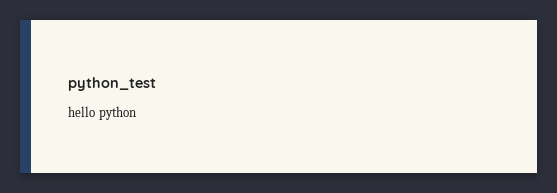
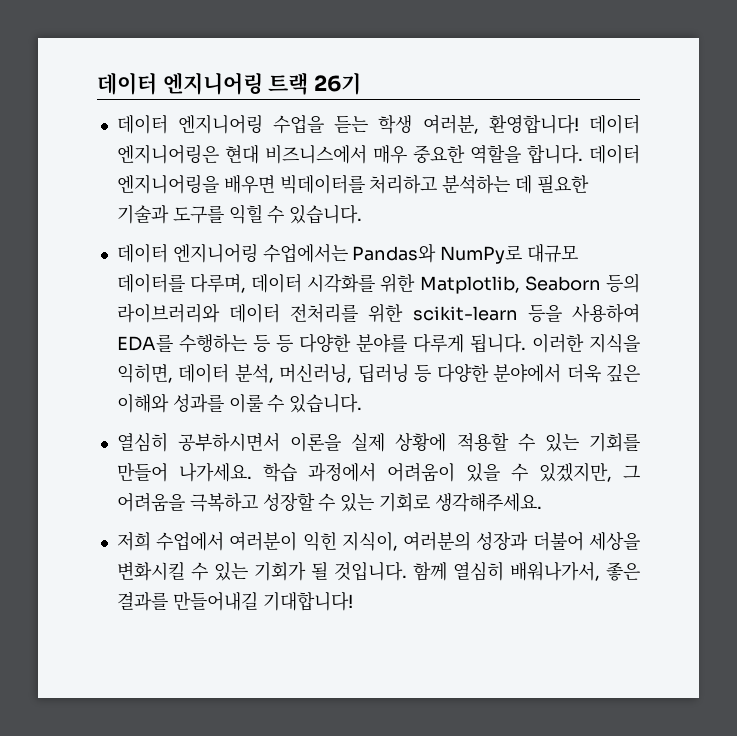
- python_test
- hello python
+ 데이터 엔지니어링 트랙 26기
+ 데이터 엔지니어링 수업을 듣는 학생 여러분, 환영합니다! 데이터 엔지니어링은 현대 비즈니스에서 매우 중요한 역할을 합니다. 데이터 엔지니어링을 배우면 빅데이터를 처리하고 분석하는 데 필요한 기술과 도구를 익힐 수 있습니다.
+ 데이터 엔지니어링 수업에서는 Pandas와 NumPy로 대규모 데이터를 다루며, 데이터 시각화를 위한 Matplotlib, Seaborn 등의 라이브러리와 데이터 전처리를 위한 scikit-learn 등을 사용하여 EDA를 수행하는 등 등 다양한 분야를 다루게 됩니다. 이러한 지식을 익히면, 데이터 분석, 머신러닝, 딥러닝 등 다양한 분야에서 더욱 깊은 이해와 성과를 이룰 수 있습니다.
+ 열심히 공부하시면서 이론을 실제 상황에 적용할 수 있는 기회를 만들어 나가세요. 학습 과정에서 어려움이 있을 수 있겠지만, 그 어려움을 극복하고 성장할 수 있는 기회로 생각해주세요.
+ 저희 수업에서 여러분이 익힌 지식이, 여러분의 성장과 더불어 세상을 변화시킬 수 있는 기회가 될 것입니다. 함께 열심히 배워나가서, 좋은 결과를 만들어내길 기대합니다!

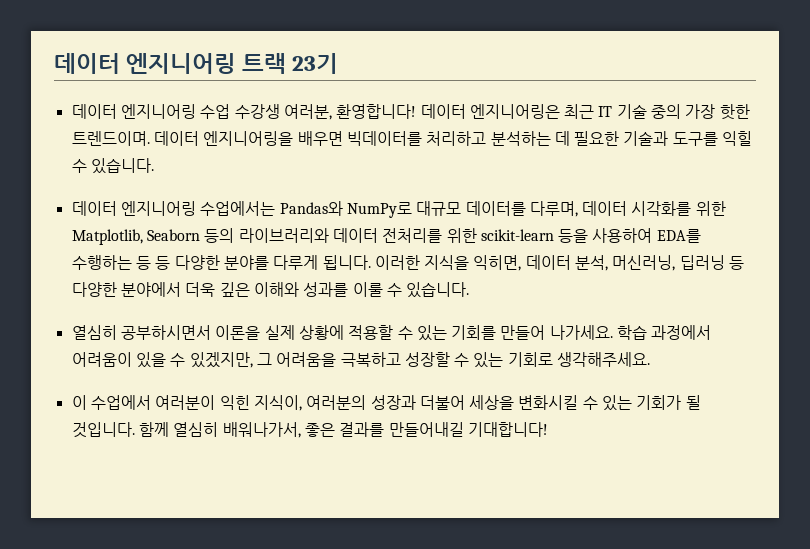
- 데이터 엔지니어링 트랙 26기
- 데이터 엔지니어링 수업을 듣는 학생 여러분, 환영합니다!
+ 데이터 엔지니어링 트랙 23기
+ 데이터 엔지니어링 수업 수강생 여러분, 환영합니다!
- 데이터 엔지니어링은 현대 비즈니스에서 매우 중요한 역할을 합니다.
+ 데이터 엔지니어링은 최근 IT 기술 중의 가장 핫한 트렌드이며.
- 저희 수업에서 여러분이 익힌 지식이, 여러분의 성장과 더불어 세상을 변화시킬 수 있는 기회가 될 것입니다.
+ 이 수업에서 여러분이 익힌 지식이, 여러분의 성장과 더불어 세상을 변화시킬 수 있는 기회가 될 것입니다.

